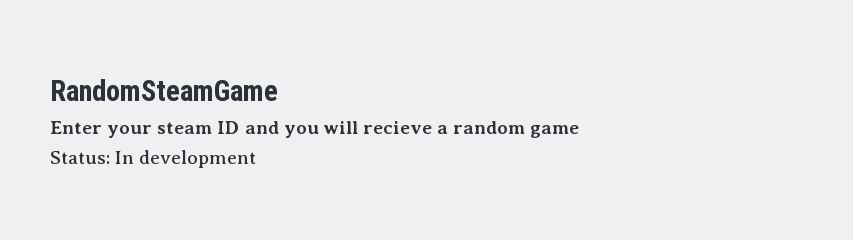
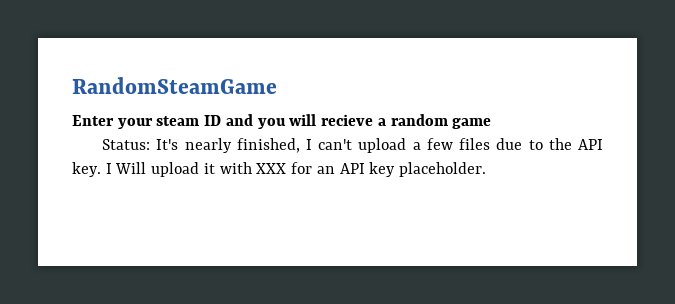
- Status: In development
+ Status: It's nearly finished, I can't upload a few files due to the API key. I Will upload it with XXX for an API key placeholder.

